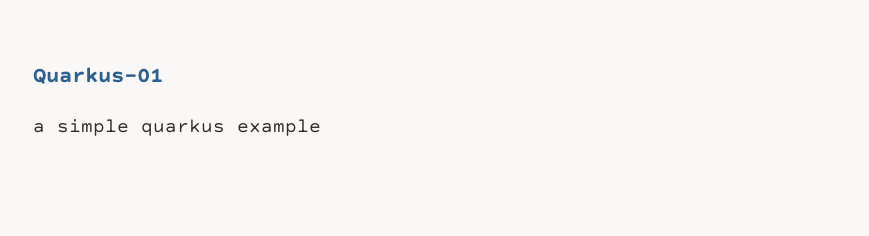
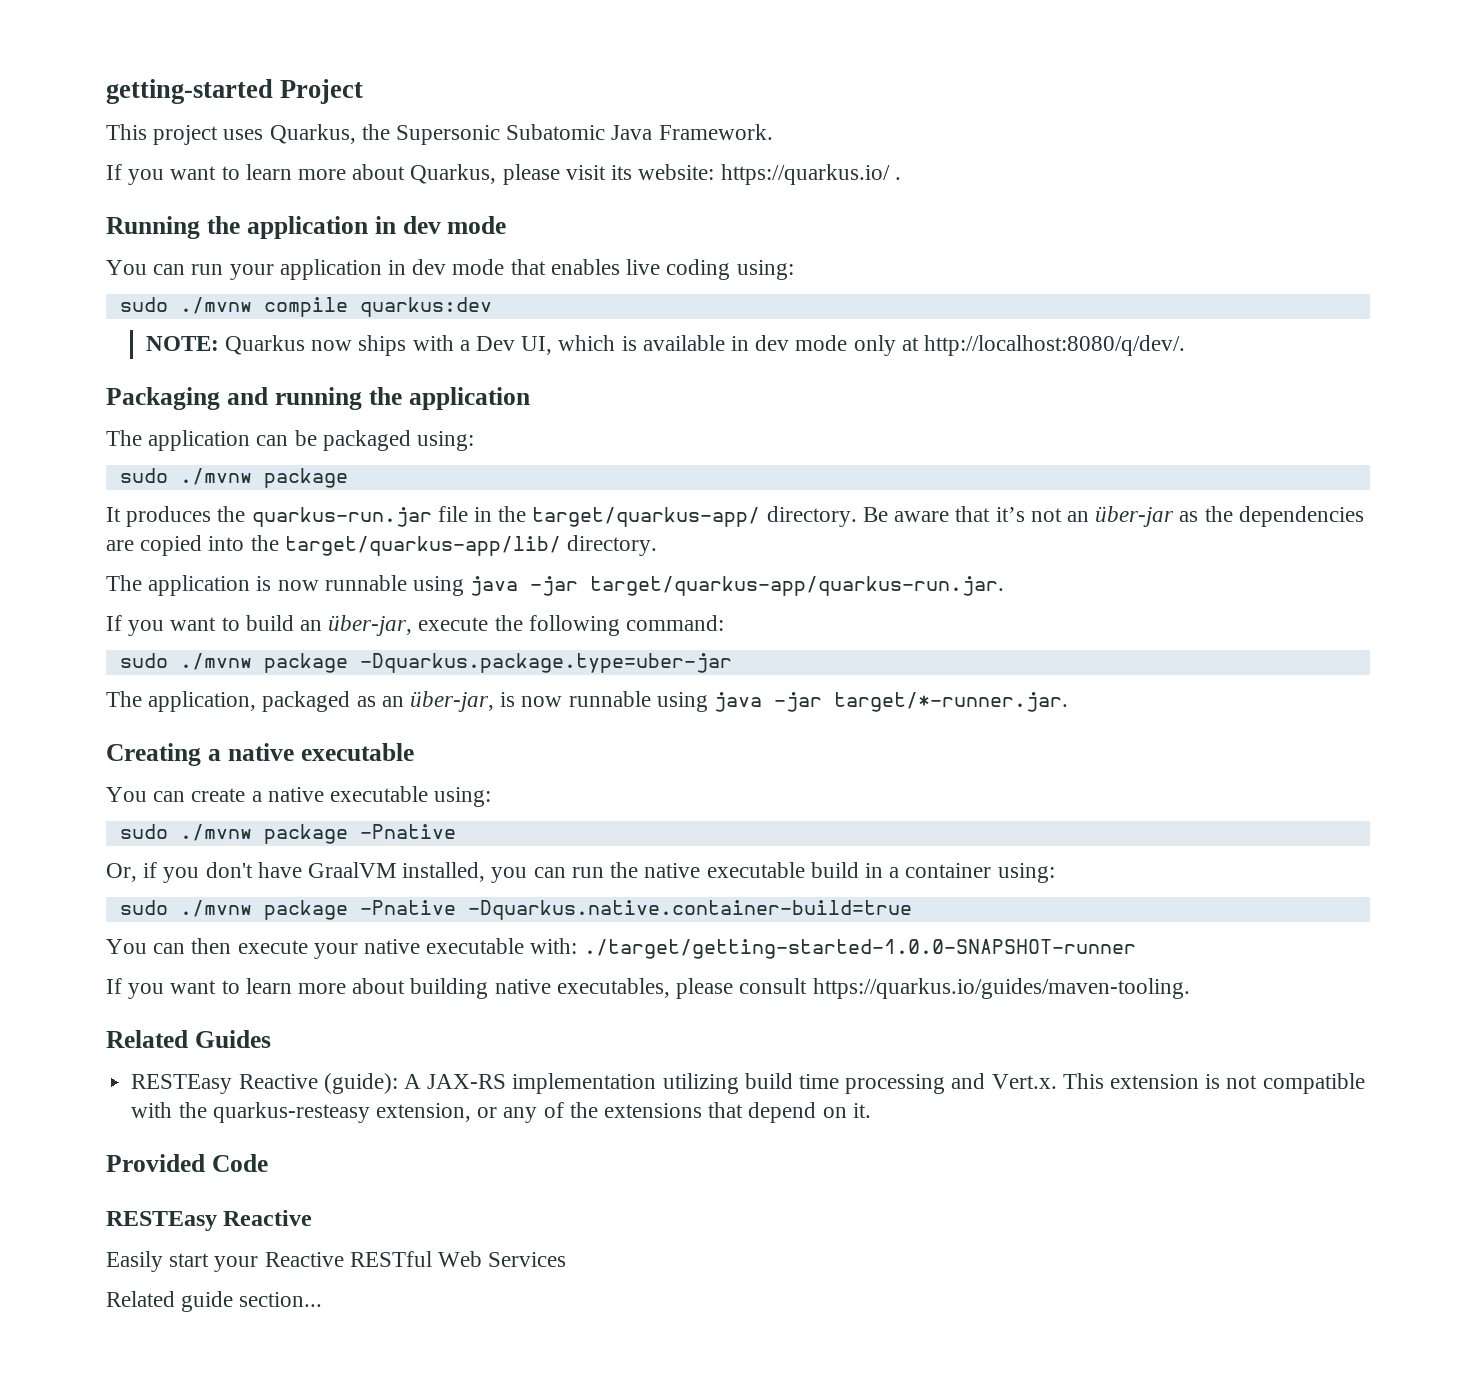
- Quarkus-01
- a simple quarkus example
+ getting-started Project
+ This project uses Quarkus, the Supersonic Subatomic Java Framework.
+ If you want to learn more about Quarkus, please visit its website: https://quarkus.io/ .
+ Running the application in dev mode
+ You can run your application in dev mode that enables live coding using:
+ sudo ./mvnw compile quarkus:dev
+ NOTE: Quarkus now ships with a Dev UI, which is available in dev mode only at http://localhost:8080/q/dev/.
+ Packaging and running the application
+ The application can be packaged using:
+ sudo ./mvnw package
+ It produces the quarkus-run.jar file in the target/quarkus-app/ directory. Be aware that it’s not an über-jar as the dependencies are copied into the target/quarkus-app/lib/ directory.
+ The application is now runnable using java -jar target/quarkus-app/quarkus-run.jar.
+ If you want to build an über-jar, execute the following command:
+ sudo ./mvnw package -Dquarkus.package.type=uber-jar
+ The application, packaged as an über-jar, is now runnable using java -jar target/*-runner.jar.
+ Creating a native executable
+ You can create a native executable using:
+ sudo ./mvnw package -Pnative
+ Or, if you don't have GraalVM installed, you can run the native executable build in a container using:
+ sudo ./mvnw package -Pnative -Dquarkus.native.container-build=true
+ You can then execute your native executable with: ./target/getting-started-1.0.0-SNAPSHOT-runner
+ If you want to learn more about building native executables, please consult https://quarkus.io/guides/maven-tooling.
+ Related Guides
+ RESTEasy Reactive (guide): A JAX-RS implementation utilizing build time processing and Vert.x. This extension is not compatible with the quarkus-resteasy extension, or any of the extensions that depend on it.
+ Provided Code
+ RESTEasy Reactive
+ Easily start your Reactive RESTful Web Services
+ Related guide section...

